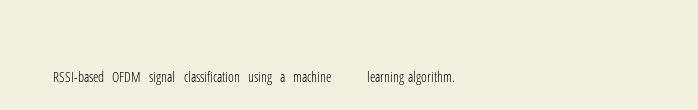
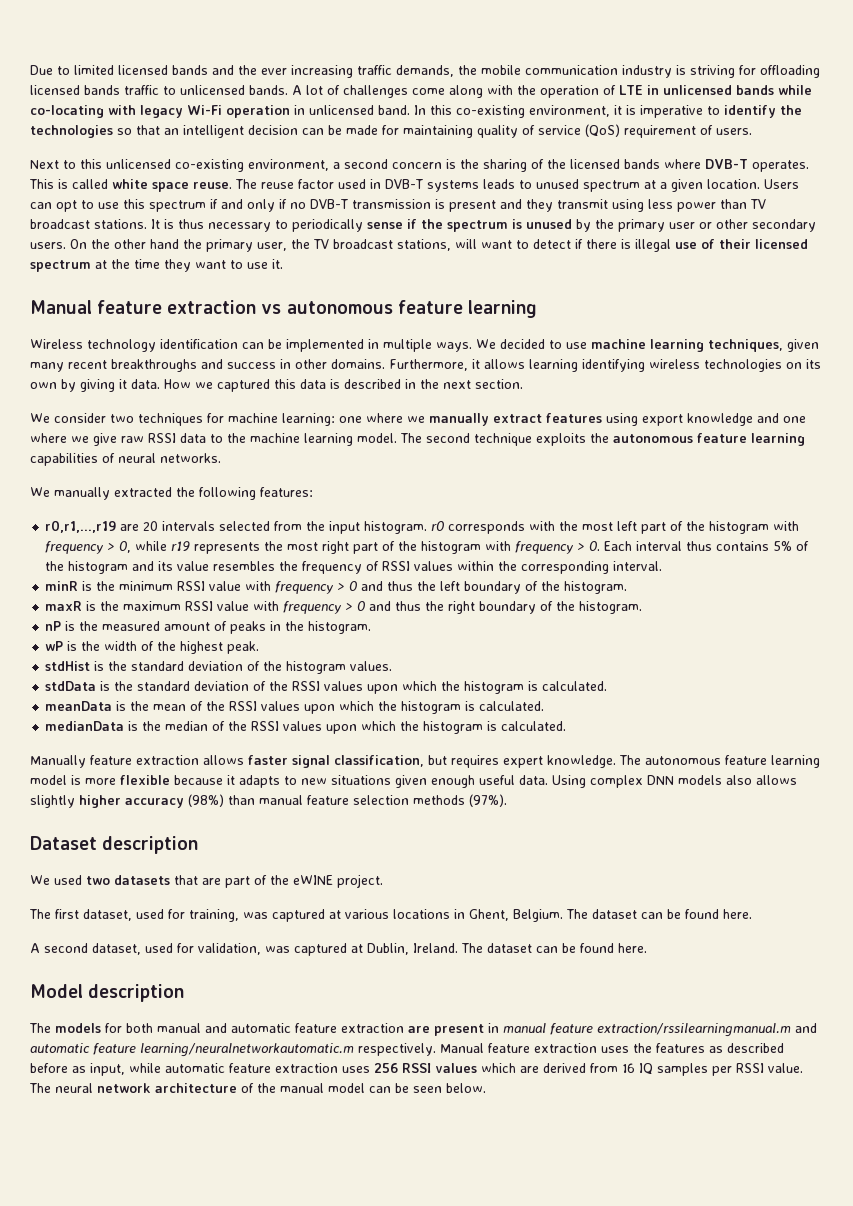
- RSSI-based OFDM signal classification using a machine learning algorithm.
+ Due to limited licensed bands and the ever increasing traffic demands, the mobile communication industry is striving for offloading licensed bands traffic to unlicensed bands. A lot of challenges come along with the operation of LTE in unlicensed bands while co-locating with legacy Wi-Fi operation in unlicensed band. In this co-existing environment, it is imperative to identify the technologies so that an intelligent decision can be made for maintaining quality of service (QoS) requirement of users.
+ Next to this unlicensed co-existing environment, a second concern is the sharing of the licensed bands where DVB-T operates. This is called white space reuse. The reuse factor used in DVB-T systems leads to unused spectrum at a given location. Users can opt to use this spectrum if and only if no DVB-T transmission is present and they transmit using less power than TV broadcast stations. It is thus necessary to periodically sense if the spectrum is unused by the primary user or other secondary users. On the other hand the primary user, the TV broadcast stations, will want to detect if there is illegal use of their licensed spectrum at the time they want to use it.
+ Manual feature extraction vs autonomous feature learning
+ Wireless technology identification can be implemented in multiple ways. We decided to use machine learning techniques, given many recent breakthroughs and success in other domains. Furthermore, it allows learning identifying wireless technologies on its own by giving it data. How we captured this data is described in the next section.
+ We consider two techniques for machine learning: one where we manually extract features using export knowledge and one where we give raw RSSI data to the machine learning model. The second technique exploits the autonomous feature learning capabilities of neural networks.
+ We manually extracted the following features:
+ r0,r1,...,r19 are 20 intervals selected from the input histogram. r0 corresponds with the most left part of the histogram with frequency > 0, while r19 represents the most right part of the histogram with frequency > 0. Each interval thus contains 5% of the histogram and its value resembles the frequency of RSSI values within the corresponding interval.
+ minR is the minimum RSSI value with frequency > 0 and thus the left boundary of the histogram.
+ maxR is the maximum RSSI value with frequency > 0 and thus the right boundary of the histogram.
+ nP is the measured amount of peaks in the histogram.
+ wP is the width of the highest peak.
+ stdHist is the standard deviation of the histogram values.
+ stdData is the standard deviation of the RSSI values upon which the histogram is calculated.
+ meanData is the mean of the RSSI values upon which the histogram is calculated.
+ medianData is the median of the RSSI values upon which the histogram is calculated.
+ Manually feature extraction allows faster signal classification, but requires expert knowledge. The autonomous feature learning model is more flexible because it adapts to new situations given enough useful data. Using complex DNN models also allows slightly higher accuracy (98%) than manual feature selection methods (97%).
+ Dataset description
+ We used two datasets that are part of the eWINE project.
+ The first dataset, used for training, was captured at various locations in Ghent, Belgium. The dataset can be found here.
+ A second dataset, used for validation, was captured at Dublin, Ireland. The dataset can be found here.
+ Model description
+ The models for both manual and automatic feature extraction are present in manual feature extraction/rssilearningmanual.m and automatic feature learning/neuralnetworkautomatic.m respectively. Manual feature extraction uses the features as described before as input, while automatic feature extraction uses 256 RSSI values which are derived from 16 IQ samples per RSSI value. The neural network architecture of the manual model can be seen below.

